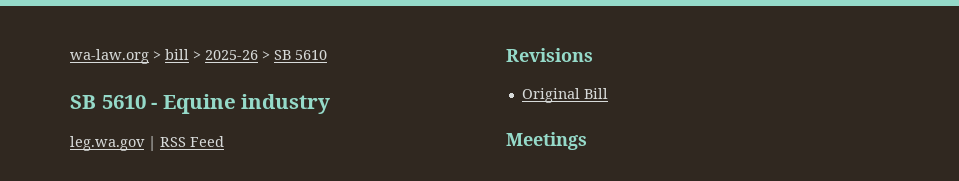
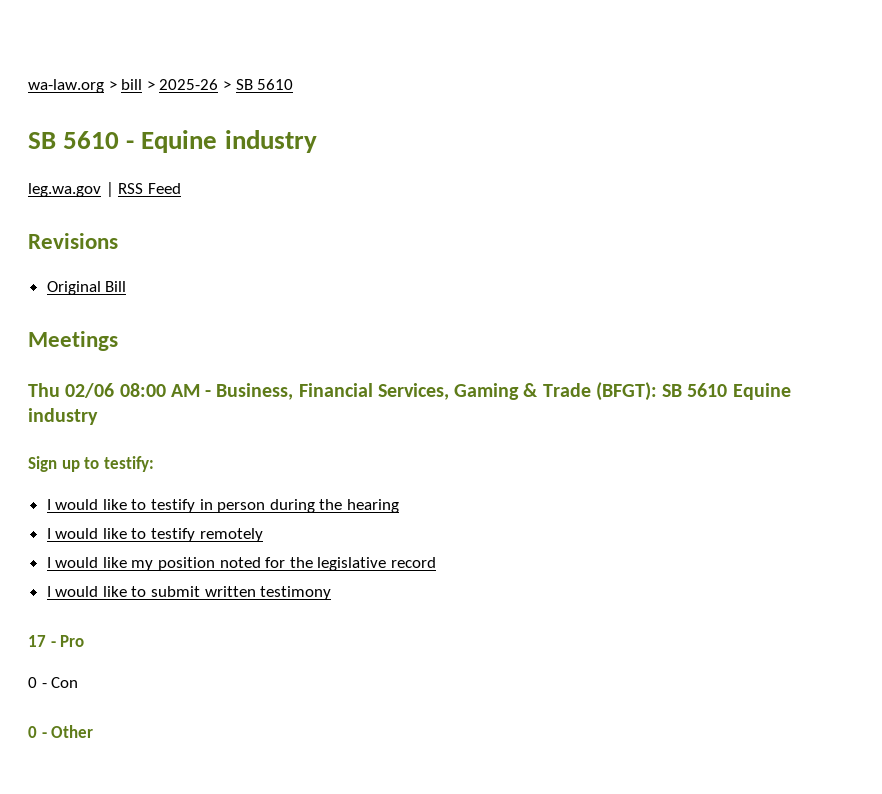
+ Thu 02/06 08:00 AM - Business, Financial Services, Gaming & Trade (BFGT): SB 5610 Equine industry
+ Sign up to testify:
+ I would like to testify in person during the hearing
+ I would like to testify remotely
+ I would like my position noted for the legislative record
+ I would like to submit written testimony
+ 17 - Pro
+ 0 - Con
+ 0 - Other

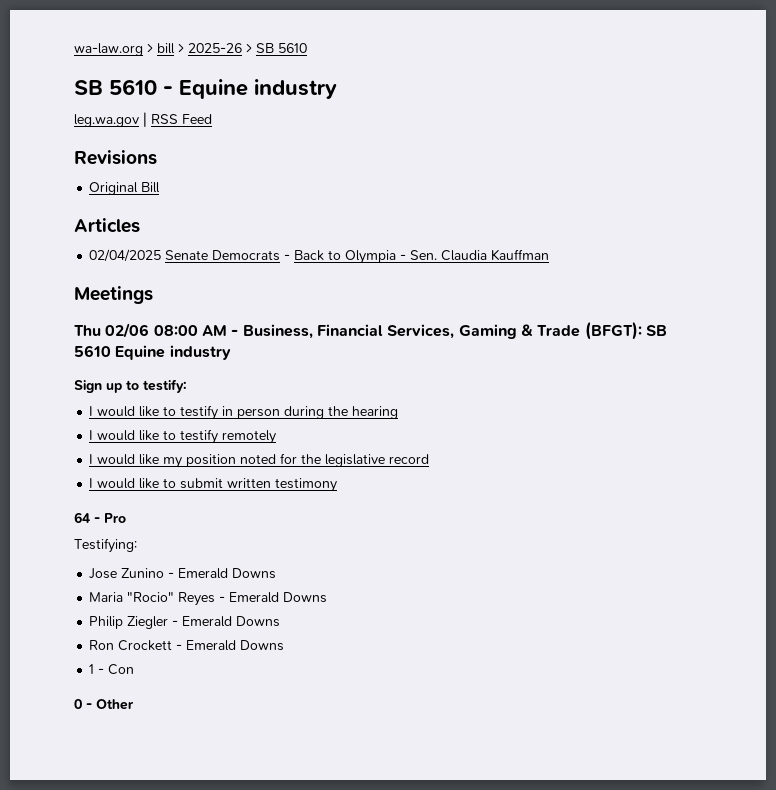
+ Articles
+ 02/04/2025 Senate Democrats - Back to Olympia - Sen. Claudia Kauffman
- 17 - Pro
+ 64 - Pro
- 0 - Con
+ Testifying:
+ Jose Zunino - Emerald Downs
+ Maria "Rocio" Reyes - Emerald Downs
+ Philip Ziegler - Emerald Downs
+ Ron Crockett - Emerald Downs
+ 1 - Con

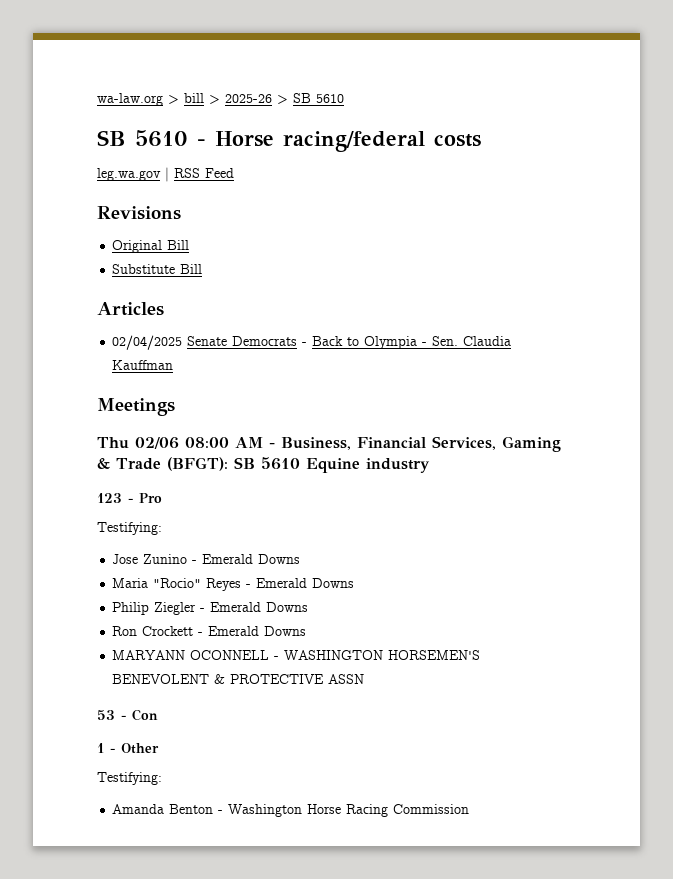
- SB 5610 - Equine industry
+ SB 5610 - Horse racing/federal costs
+ Substitute Bill
- Sign up to testify:
- I would like to testify in person during the hearing
- I would like to testify remotely
- I would like my position noted for the legislative record
- I would like to submit written testimony
- 64 - Pro
+ 123 - Pro
- 1 - Con
+ MARYANN OCONNELL - WASHINGTON HORSEMEN'S BENEVOLENT & PROTECTIVE ASSN
+ 53 - Con
- 0 - Other
+ 1 - Other
+ Testifying:
+ Amanda Benton - Washington Horse Racing Commission

